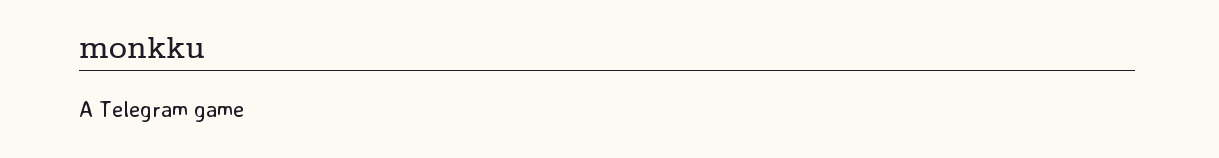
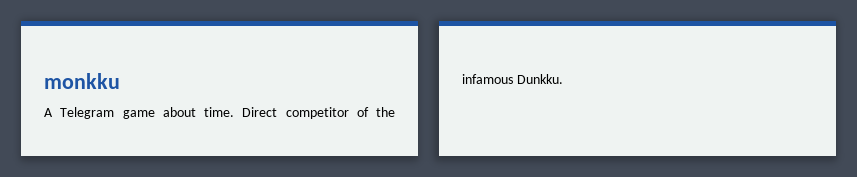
- A Telegram game
+ A Telegram game about time. Direct competitor of the infamous Dunkku.

